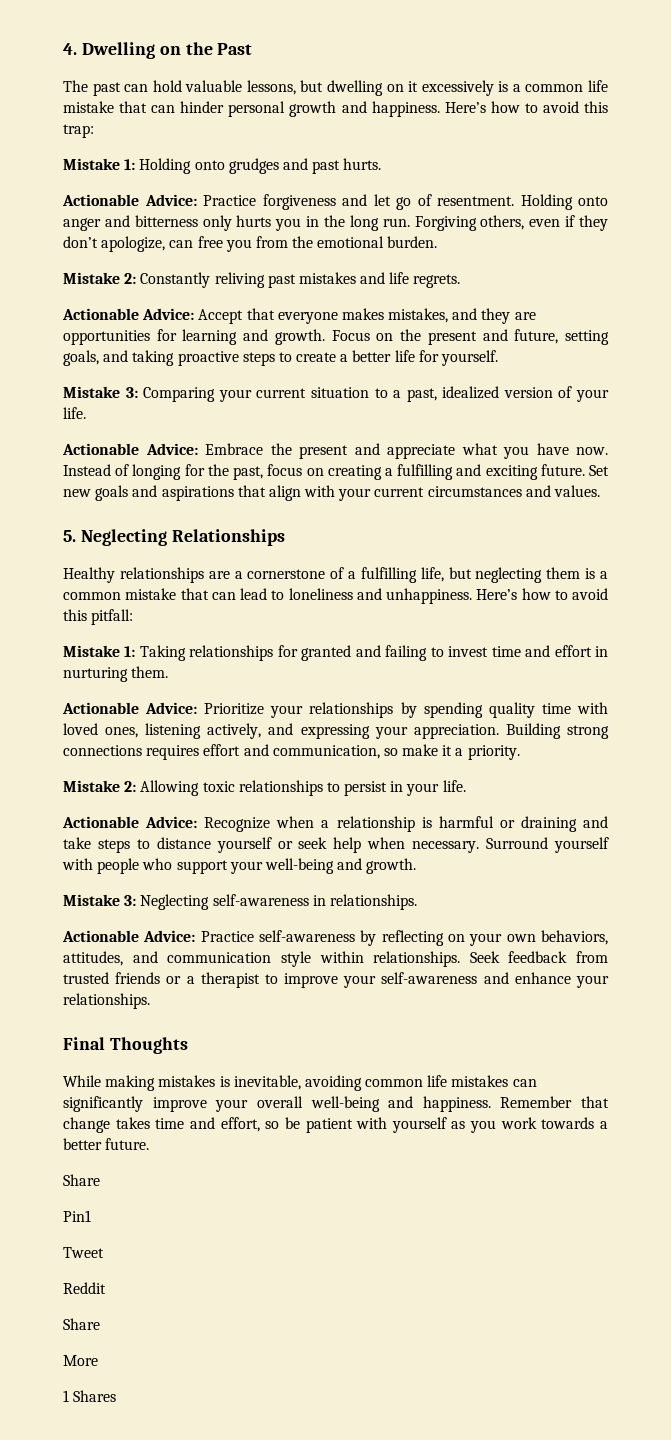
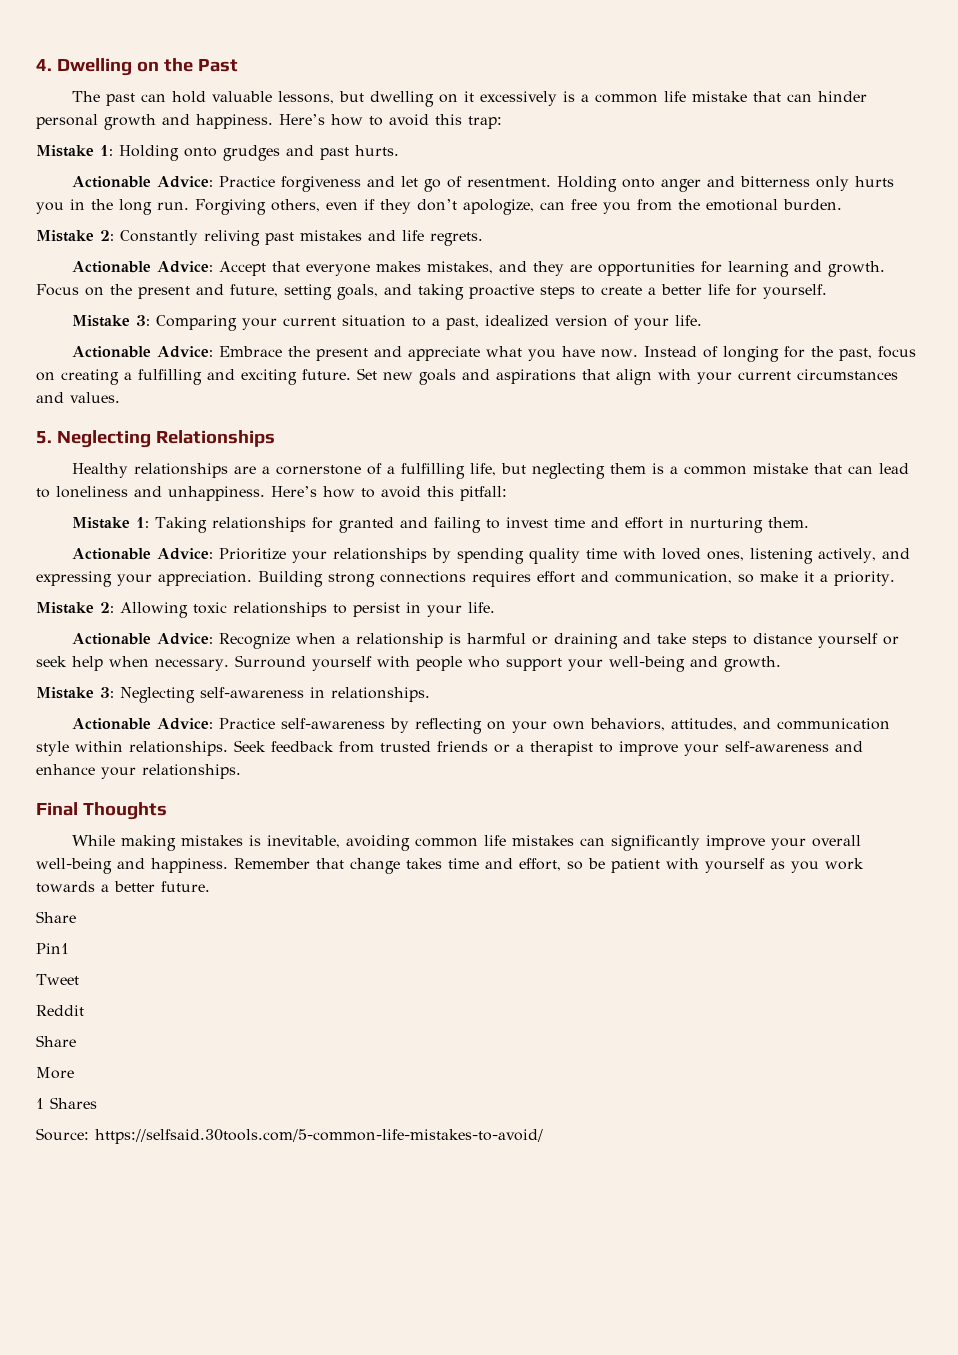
+ Source: https://selfsaid.30tools.com/5-common-life-mistakes-to-avoid/

